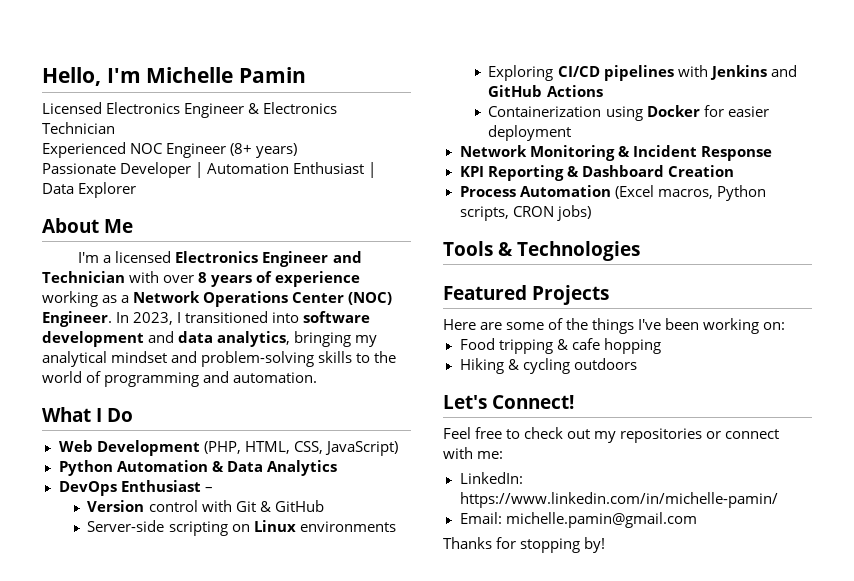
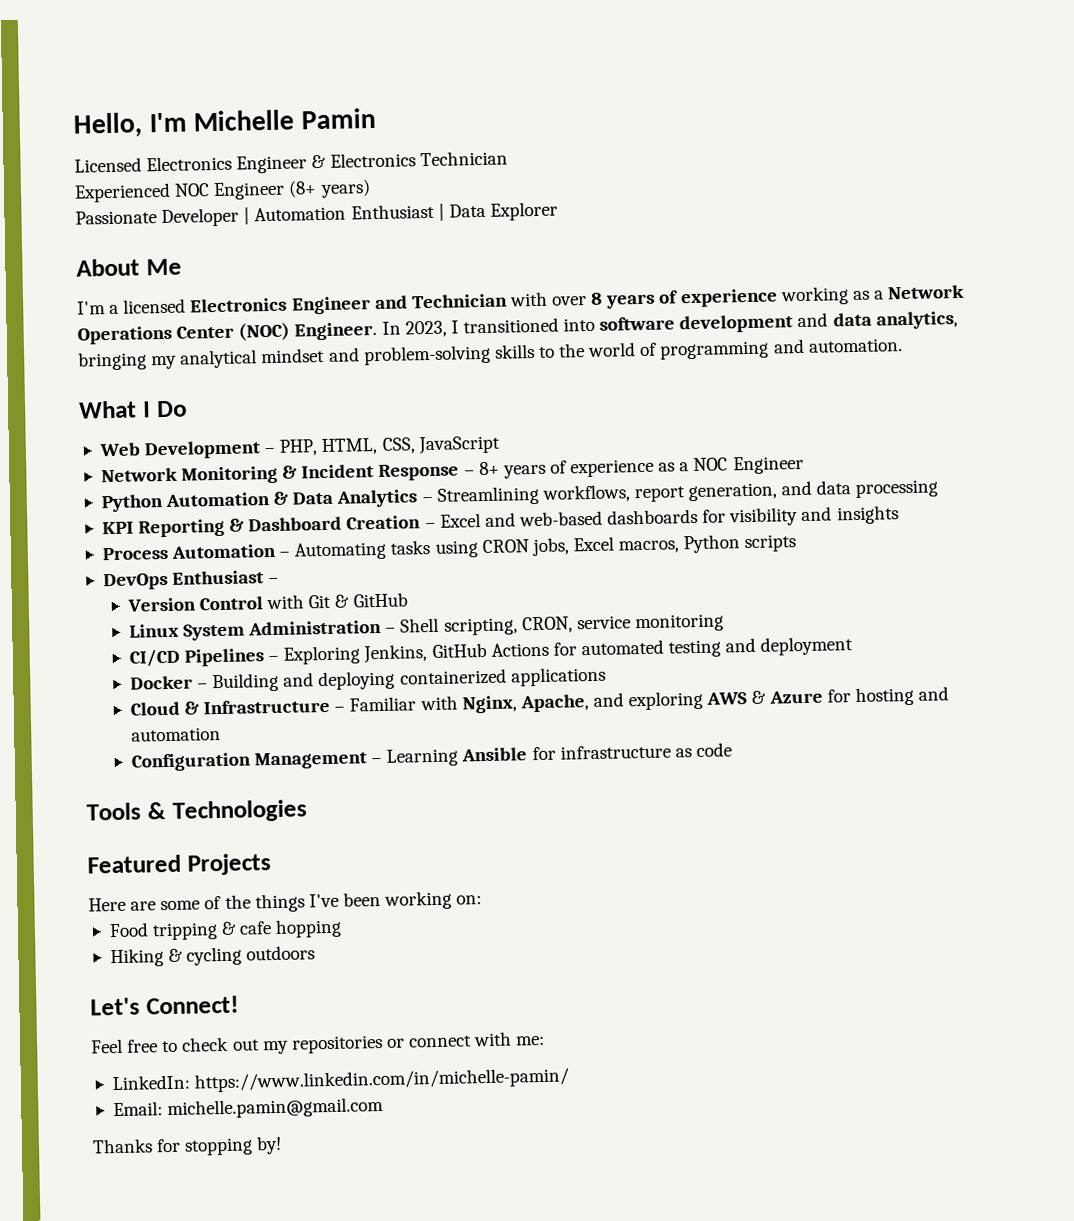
- Web Development (PHP, HTML, CSS, JavaScript)
+ Web Development – PHP, HTML, CSS, JavaScript
+ Network Monitoring & Incident Response – 8+ years of experience as a NOC Engineer
- Python Automation & Data Analytics
+ Python Automation & Data Analytics – Streamlining workflows, report generation, and data processing
+ KPI Reporting & Dashboard Creation – Excel and web-based dashboards for visibility and insights
+ Process Automation – Automating tasks using CRON jobs, Excel macros, Python scripts
- Version control with Git & GitHub
+ Version Control with Git & GitHub
- Server-side scripting on Linux environments
- Exploring CI/CD pipelines with Jenkins and GitHub Actions
- Containerization using Docker for easier deployment
- Network Monitoring & Incident Response
- KPI Reporting & Dashboard Creation
- Process Automation (Excel macros, Python scripts, CRON jobs)
+ Linux System Administration – Shell scripting, CRON, service monitoring
+ CI/CD Pipelines – Exploring Jenkins, GitHub Actions for automated testing and deployment
+ Docker – Building and deploying containerized applications
+ Cloud & Infrastructure – Familiar with Nginx, Apache, and exploring AWS & Azure for hosting and automation
+ Configuration Management – Learning Ansible for infrastructure as code

